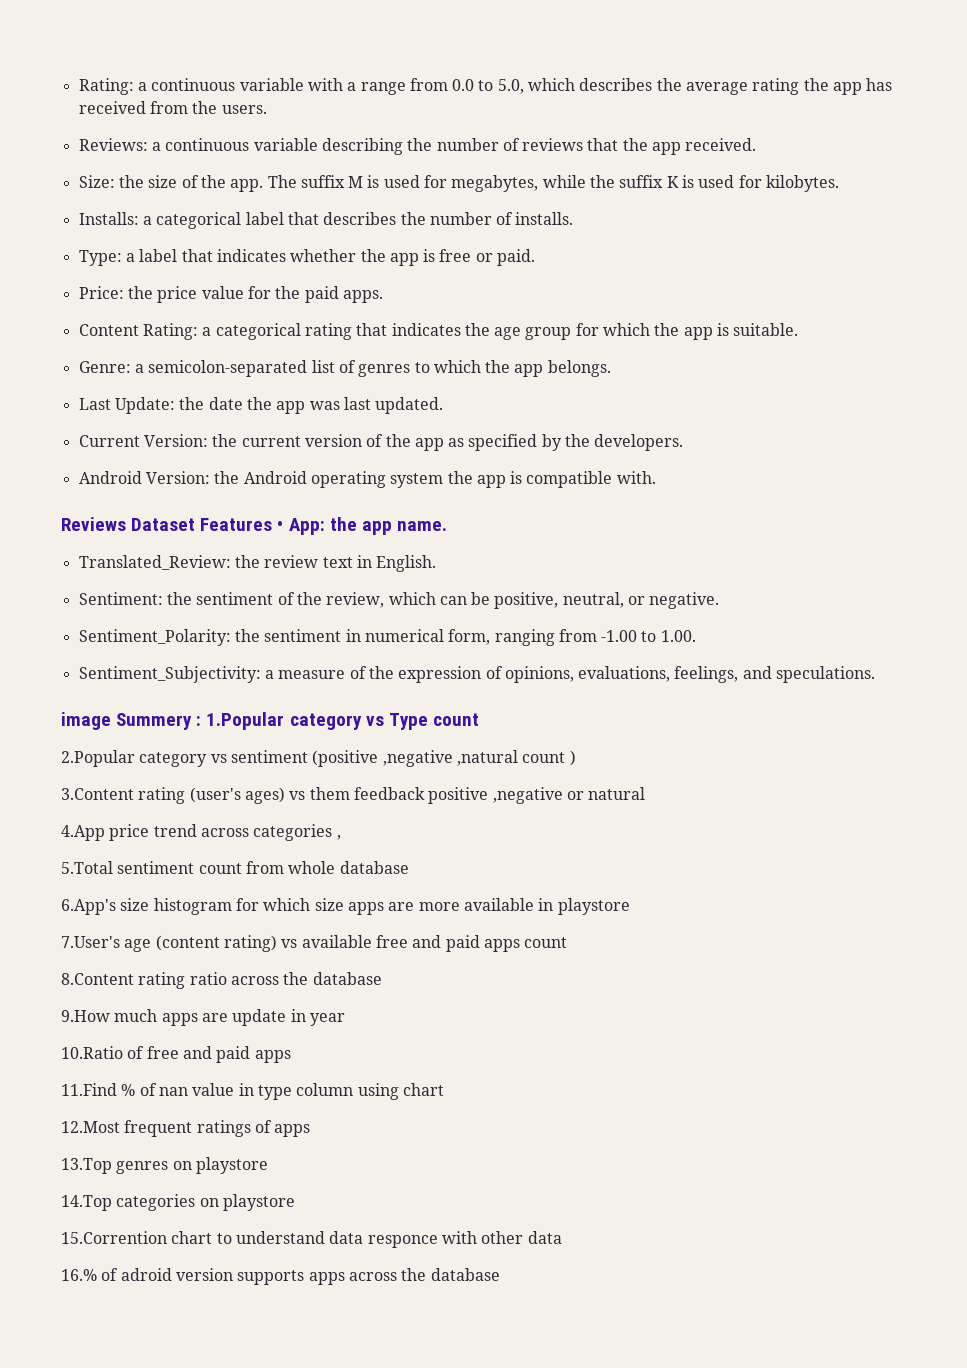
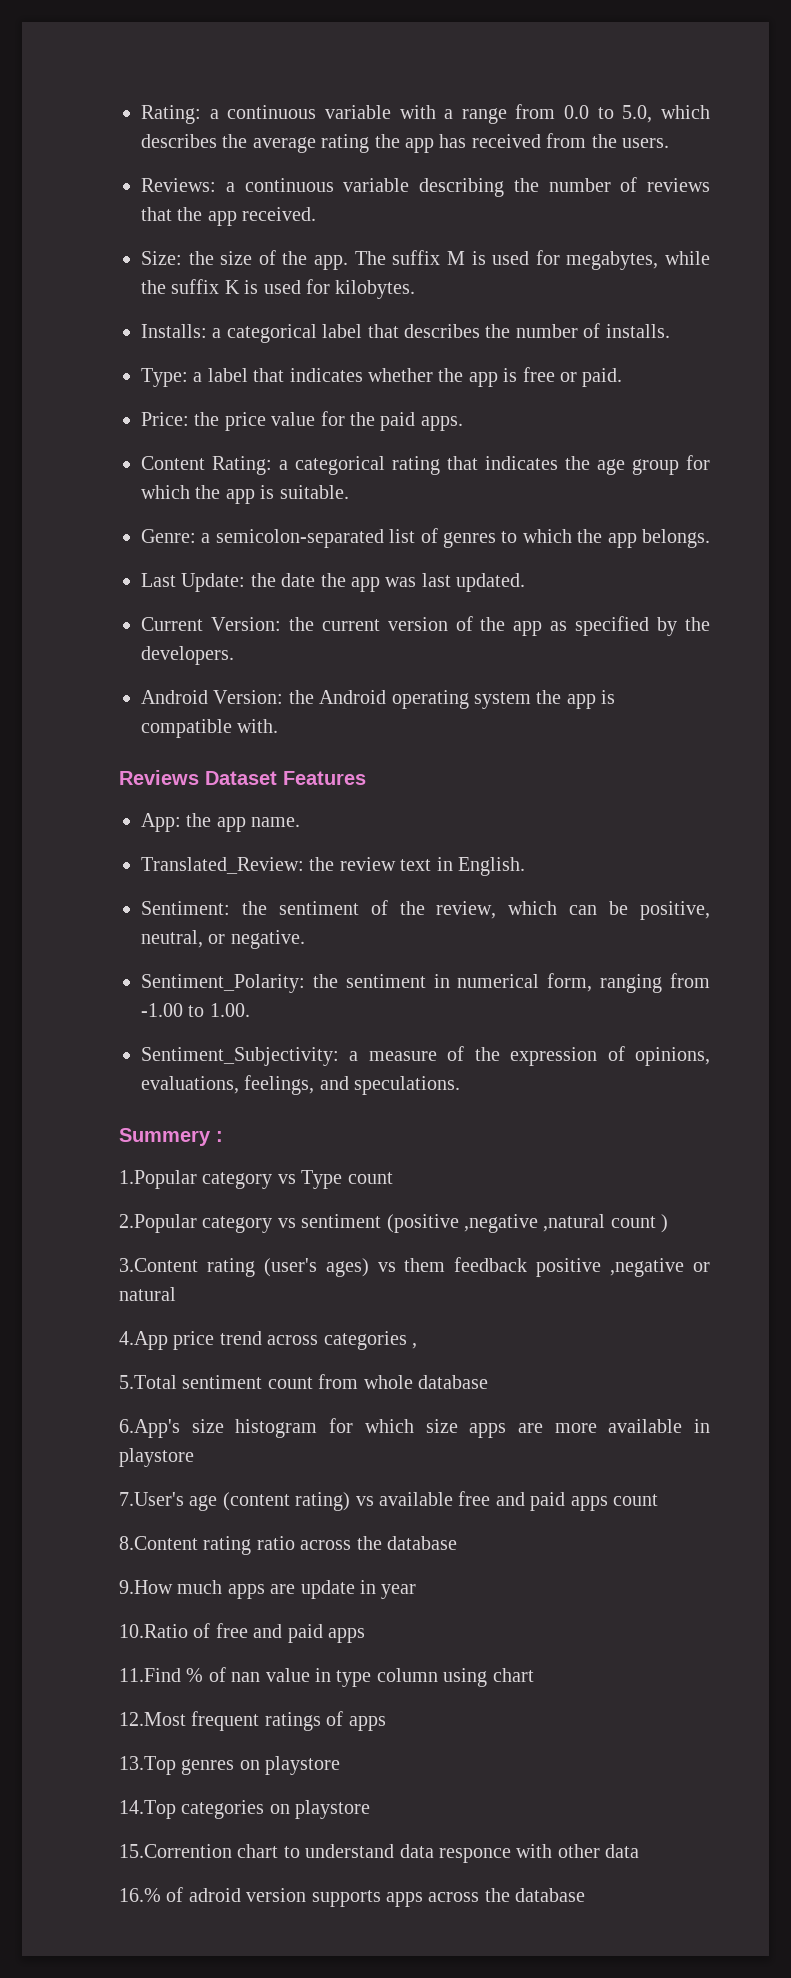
- Reviews Dataset Features • App: the app name.
+ Reviews Dataset Features
+ App: the app name.
- image Summery : 1.Popular category vs Type count
+ Summery :
+ 1.Popular category vs Type count

